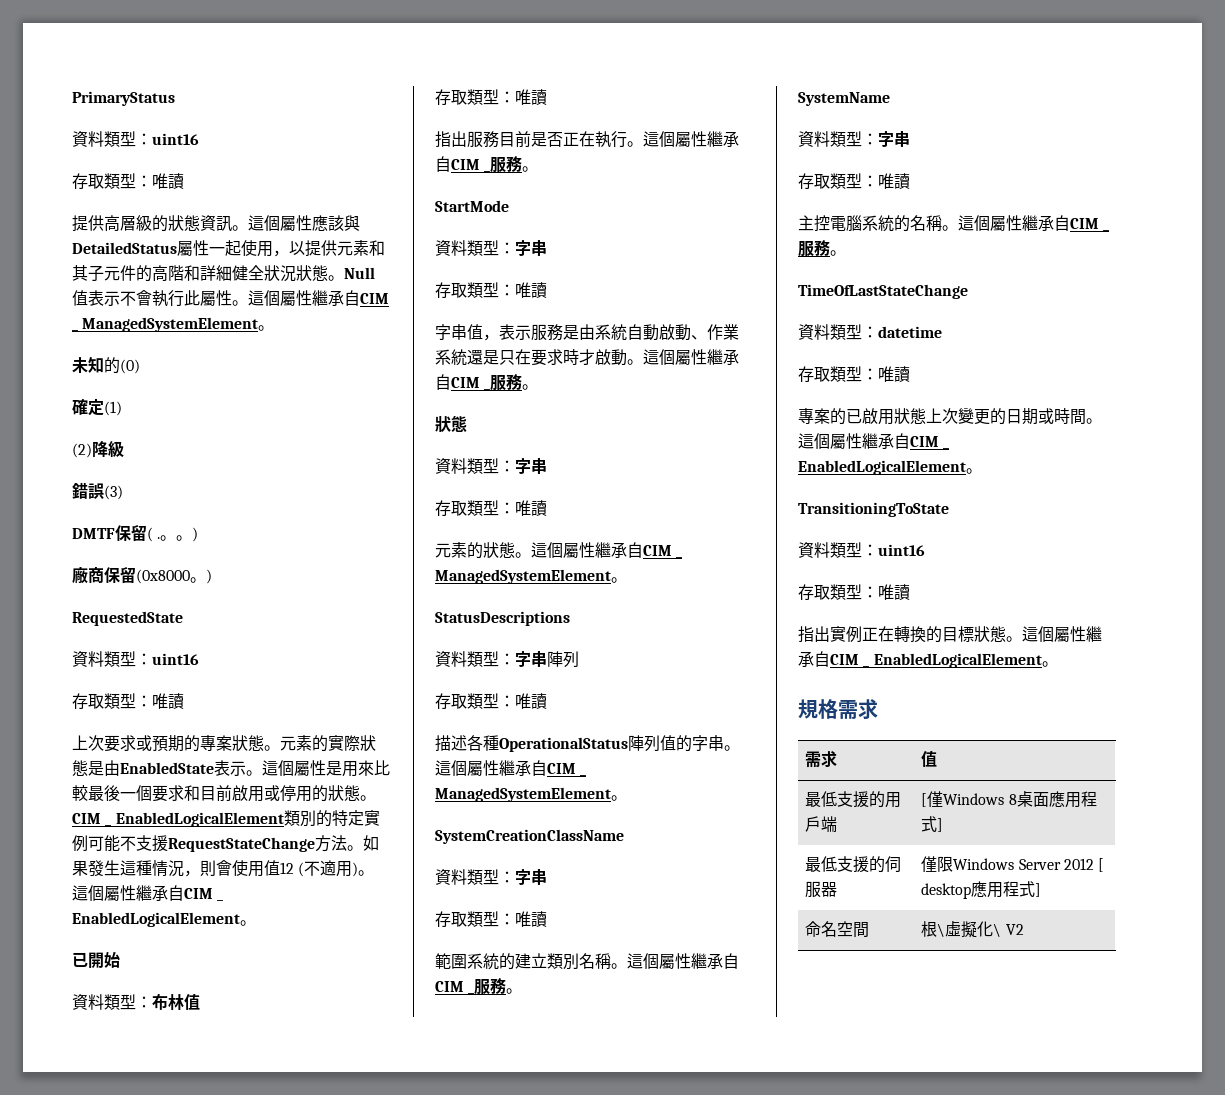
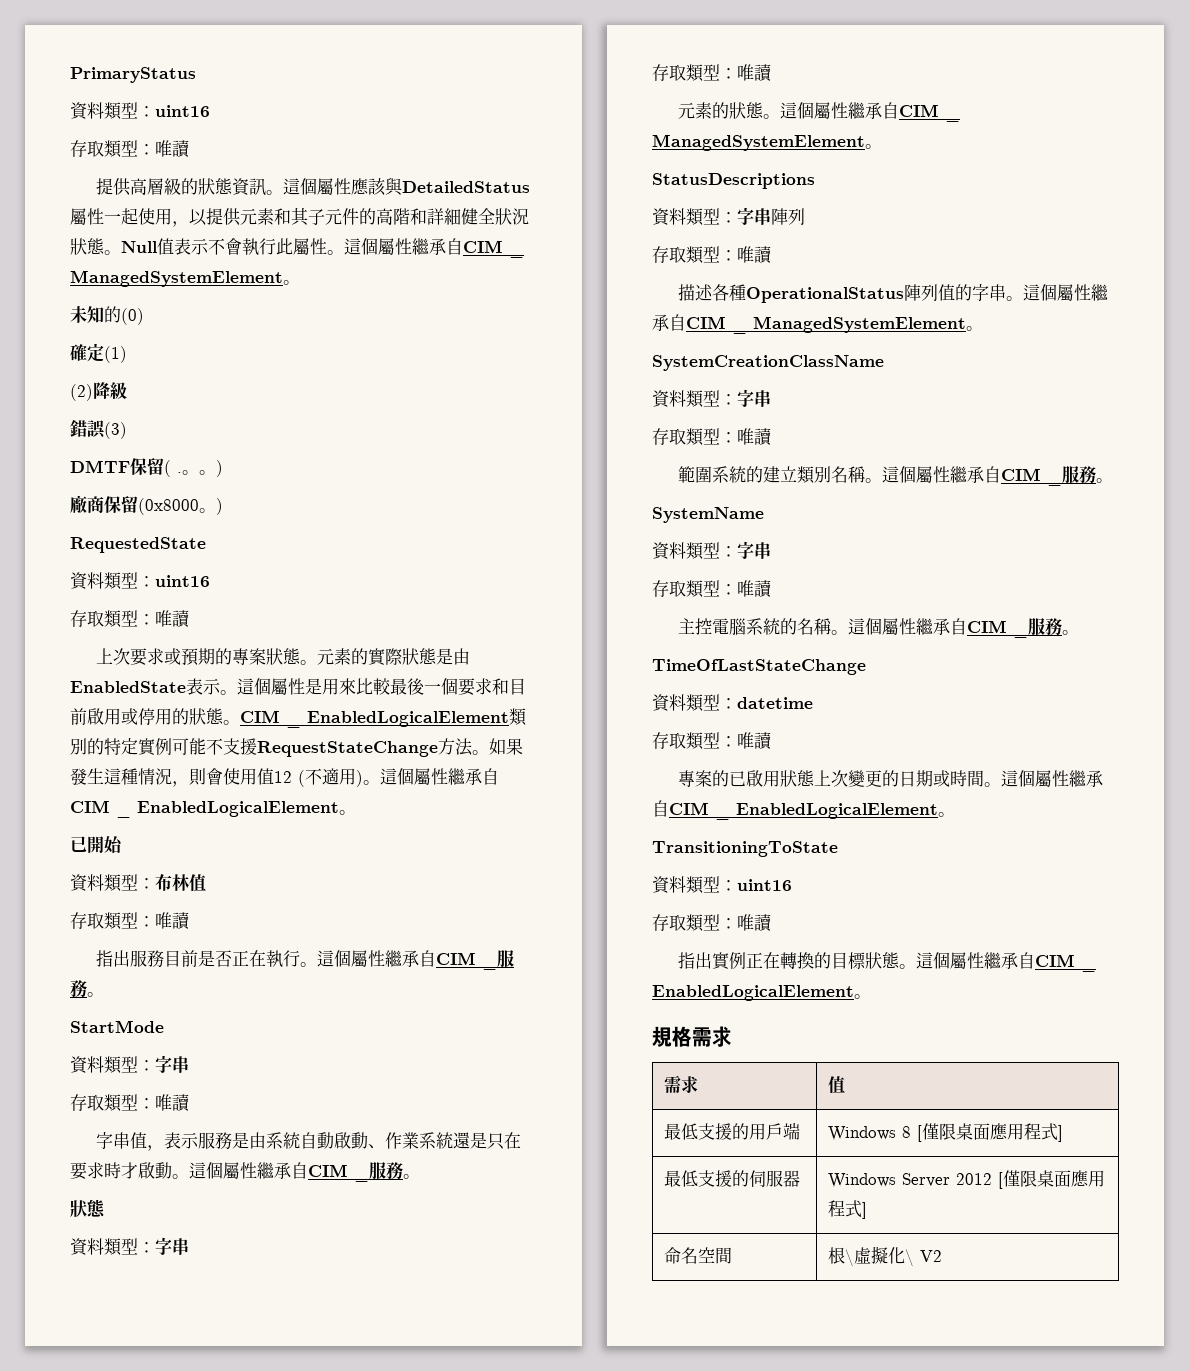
- 最低支援的用戶端 | [僅Windows 8桌面應用程式]
+ 最低支援的用戶端 | Windows 8 [僅限桌面應用程式]
- 最低支援的伺服器 | 僅限Windows Server 2012 [ desktop應用程式]
+ 最低支援的伺服器 | Windows Server 2012 [僅限桌面應用程式]

